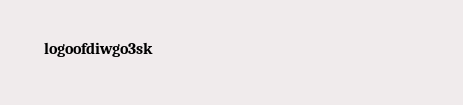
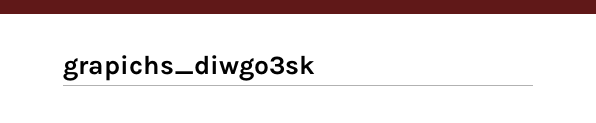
- logoofdiwgo3sk
+ grapichs_diwgo3sk

